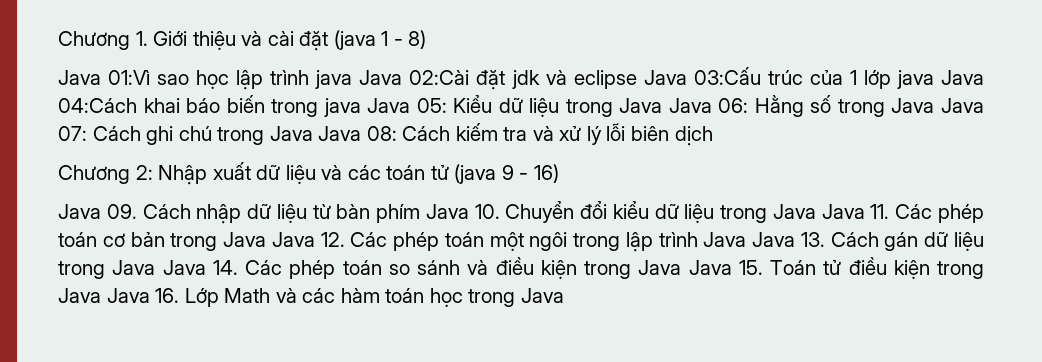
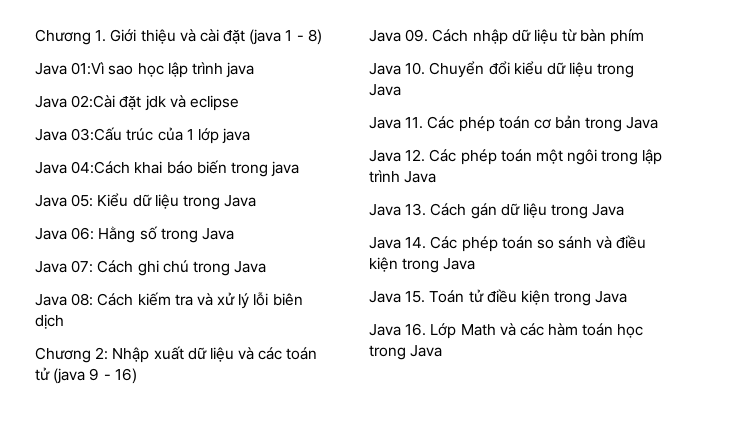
- Java 01:Vì sao học lập trình java Java 02:Cài đặt jdk và eclipse Java 03:Cấu trúc của 1 lớp java Java 04:Cách khai báo biến trong java Java 05: Kiểu dữ liệu trong Java Java 06: Hằng số trong Java Java 07: Cách ghi chú trong Java Java 08: Cách kiếm tra và xử lý lỗi biên dịch
+ Java 01:Vì sao học lập trình java
+ Java 02:Cài đặt jdk và eclipse
+ Java 03:Cấu trúc của 1 lớp java
+ Java 04:Cách khai báo biến trong java
+ Java 05: Kiểu dữ liệu trong Java
+ Java 06: Hằng số trong Java
+ Java 07: Cách ghi chú trong Java
+ Java 08: Cách kiếm tra và xử lý lỗi biên dịch
- Java 09. Cách nhập dữ liệu từ bàn phím Java 10. Chuyển đổi kiểu dữ liệu trong Java Java 11. Các phép toán cơ bản trong Java Java 12. Các phép toán một ngôi trong lập trình Java Java 13. Cách gán dữ liệu trong Java Java 14. Các phép toán so sánh và điều kiện trong Java Java 15. Toán tử điều kiện trong Java Java 16. Lớp Math và các hàm toán học trong Java
+ Java 09. Cách nhập dữ liệu từ bàn phím
+ Java 10. Chuyển đổi kiểu dữ liệu trong Java
+ Java 11. Các phép toán cơ bản trong Java
+ Java 12. Các phép toán một ngôi trong lập trình Java
+ Java 13. Cách gán dữ liệu trong Java
+ Java 14. Các phép toán so sánh và điều kiện trong Java
+ Java 15. Toán tử điều kiện trong Java
+ Java 16. Lớp Math và các hàm toán học trong Java

